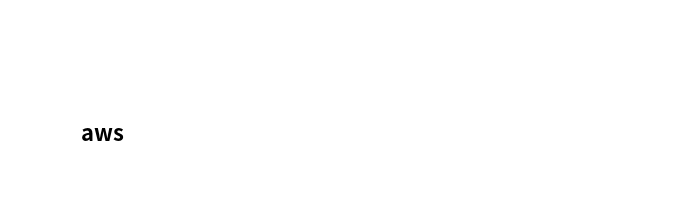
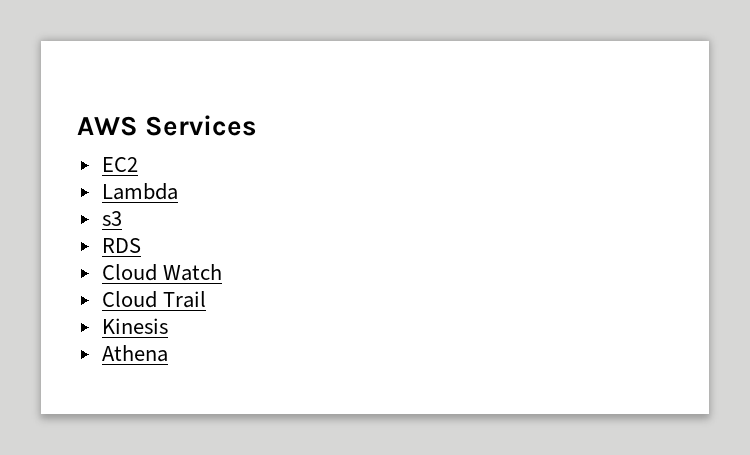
- aws
+ AWS Services
+ EC2
+ Lambda
+ s3
+ RDS
+ Cloud Watch
+ Cloud Trail
+ Kinesis
+ Athena

